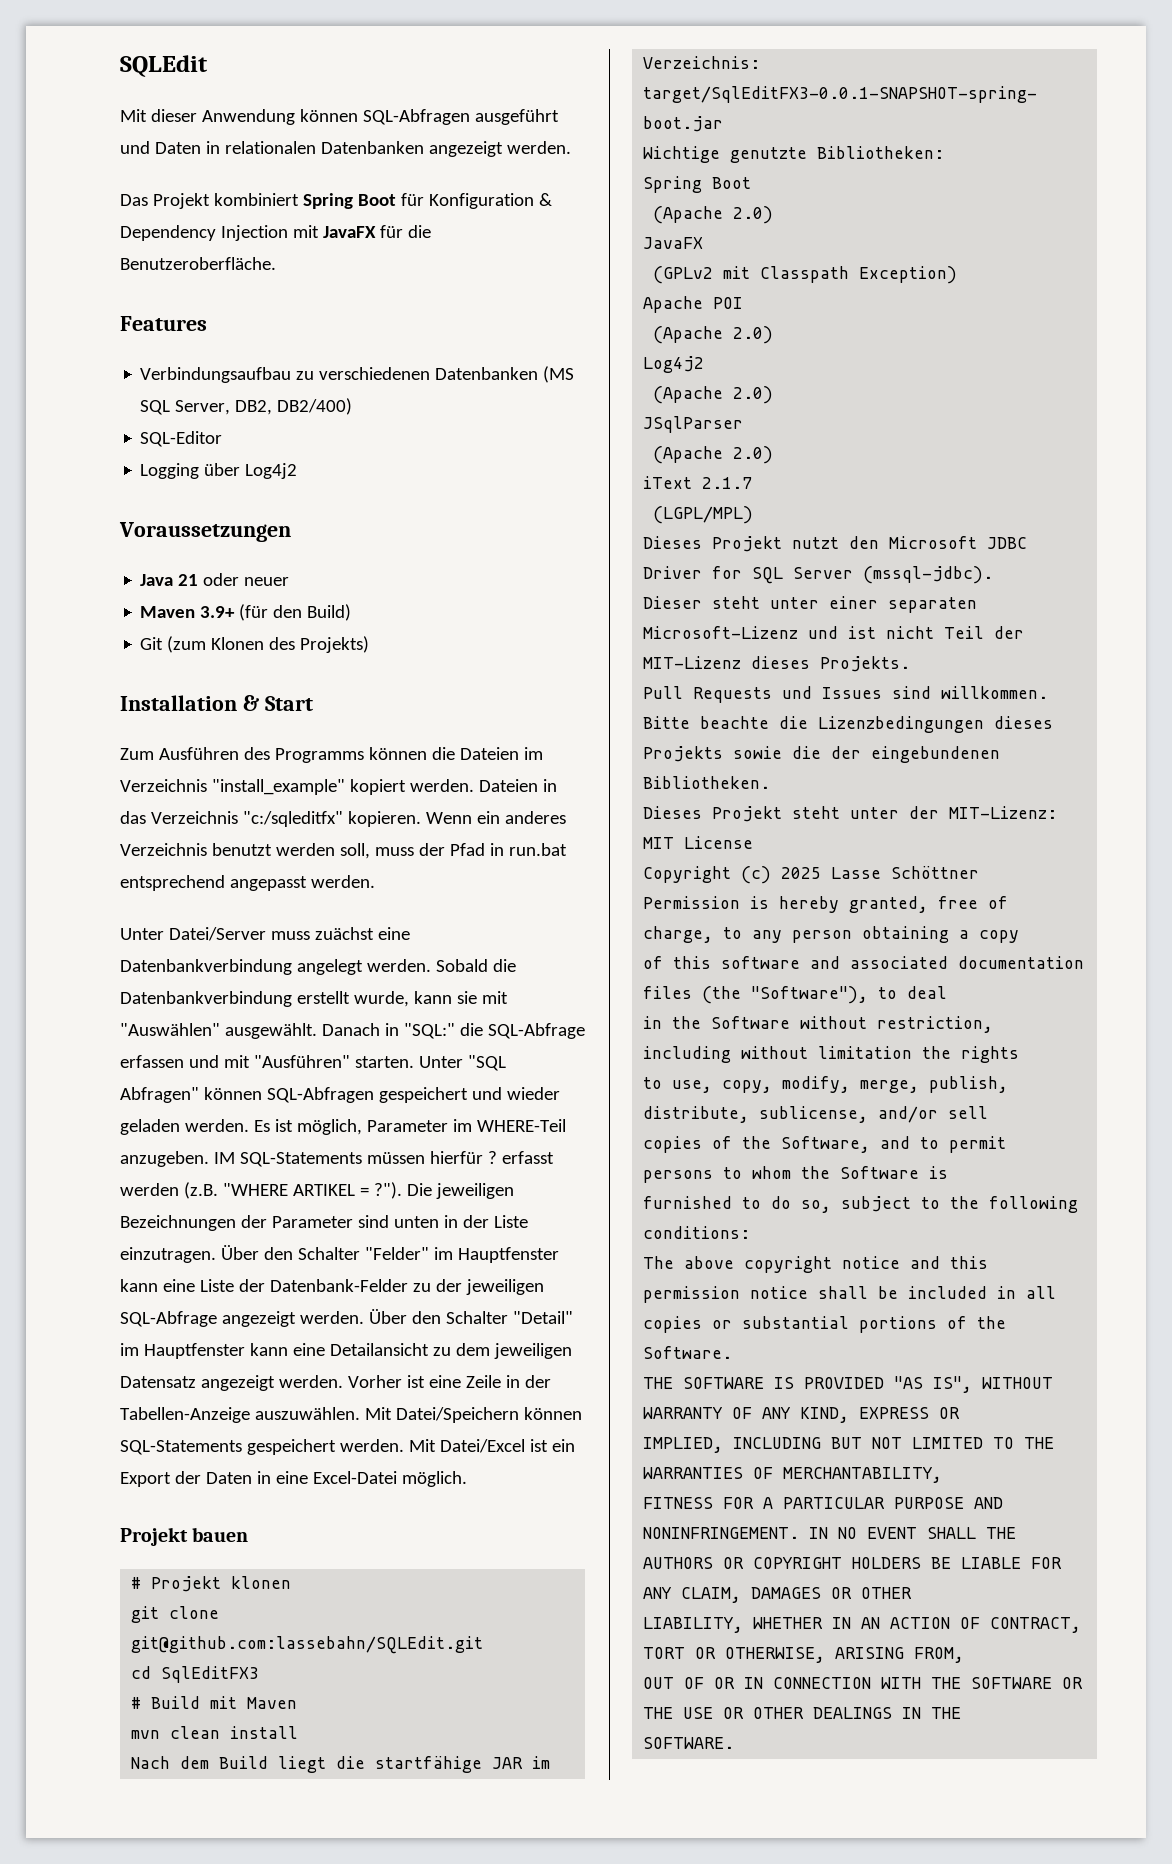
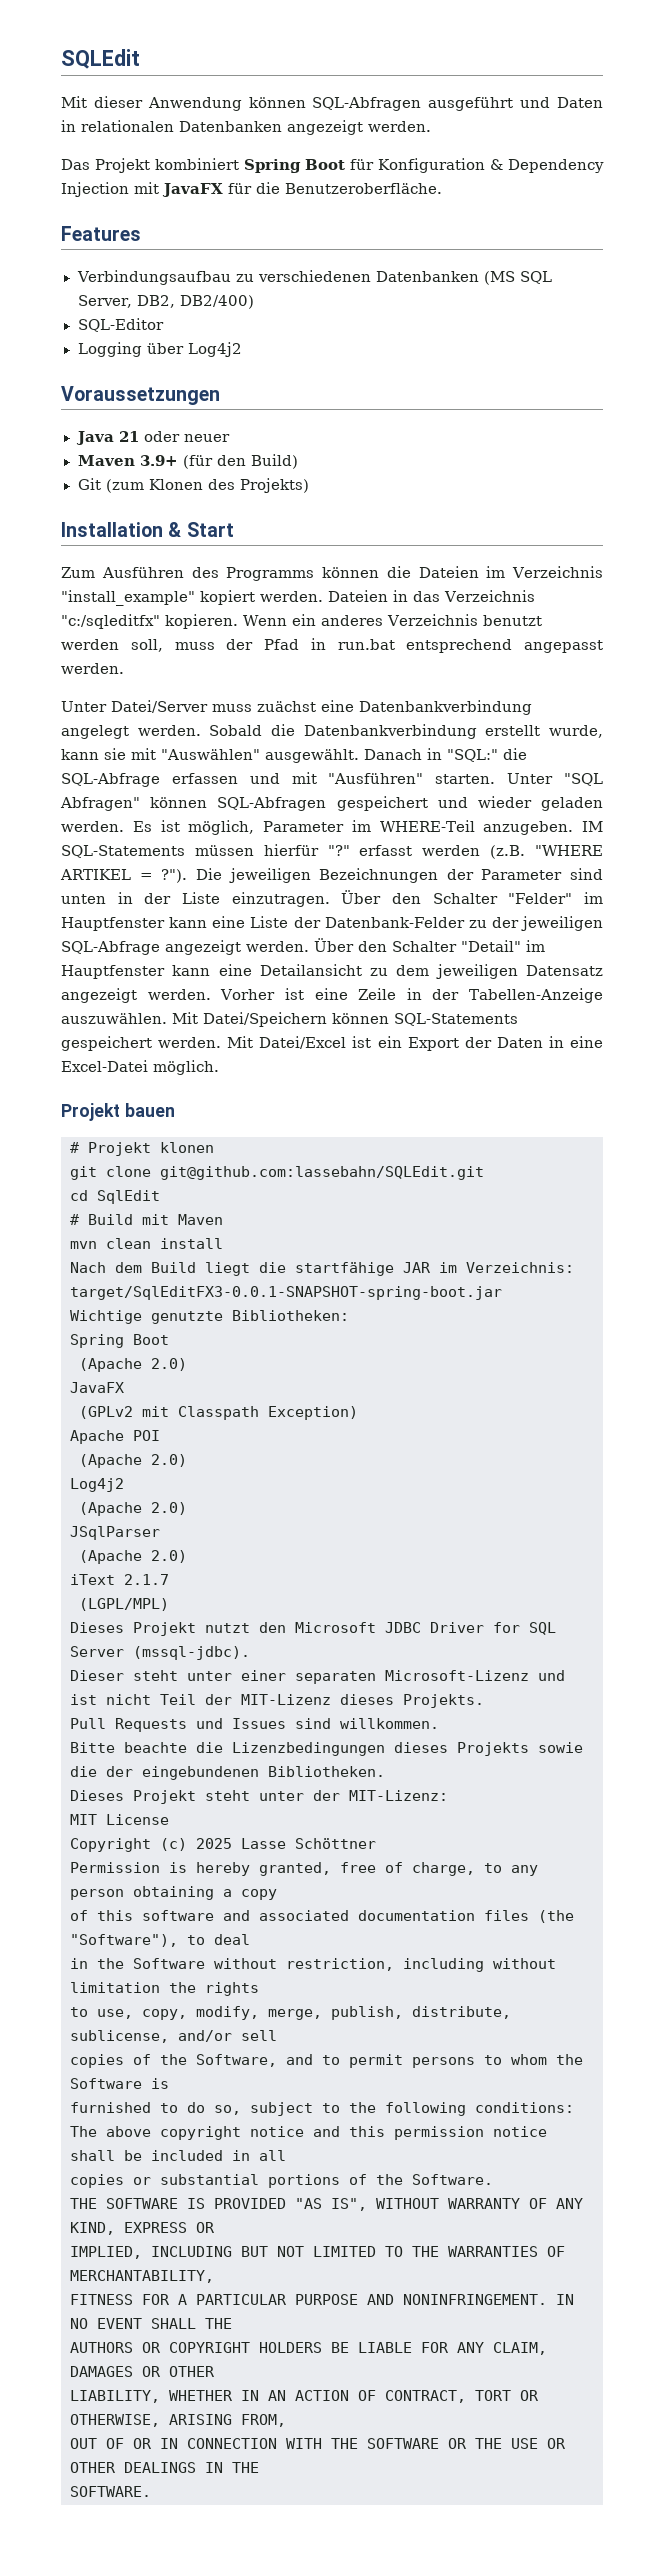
- IM SQL-Statements müssen hierfür ? erfasst werden (z.B. "WHERE ARTIKEL = ?").
+ IM SQL-Statements müssen hierfür "?" erfasst werden (z.B. "WHERE ARTIKEL = ?").
- cd SqlEditFX3
+ cd SqlEdit

